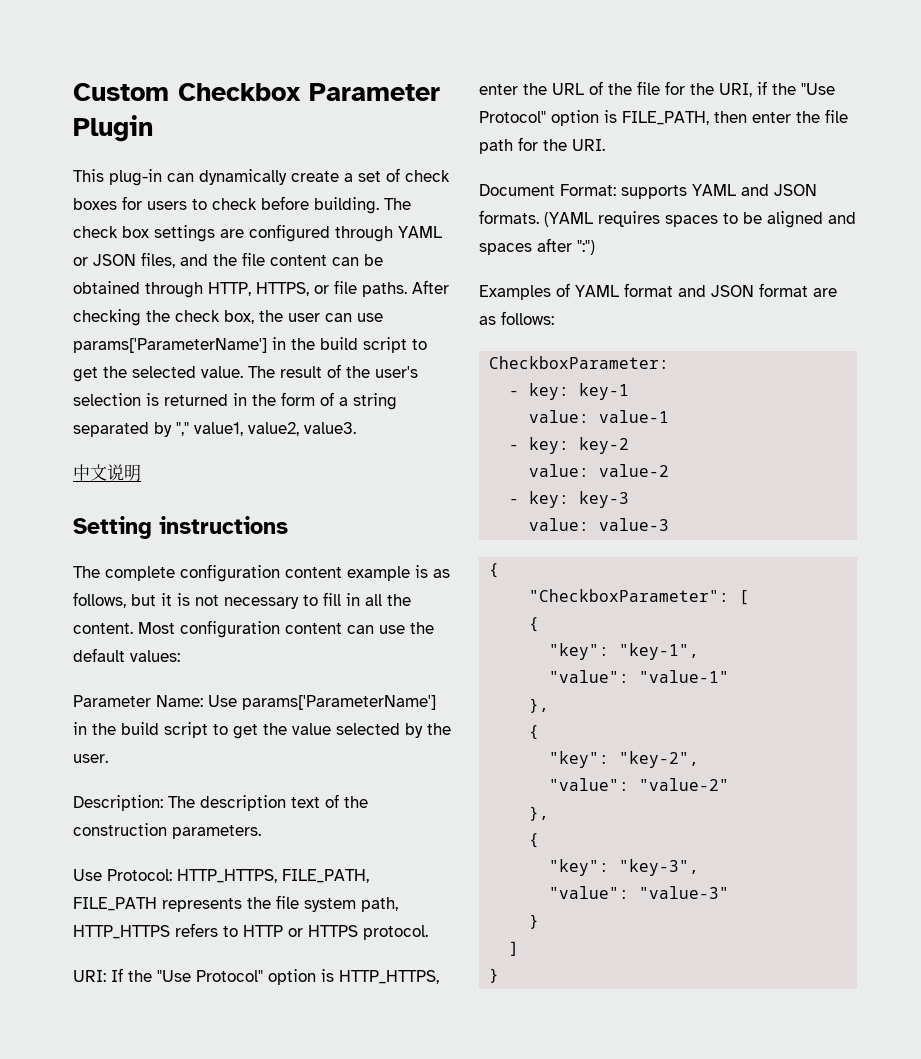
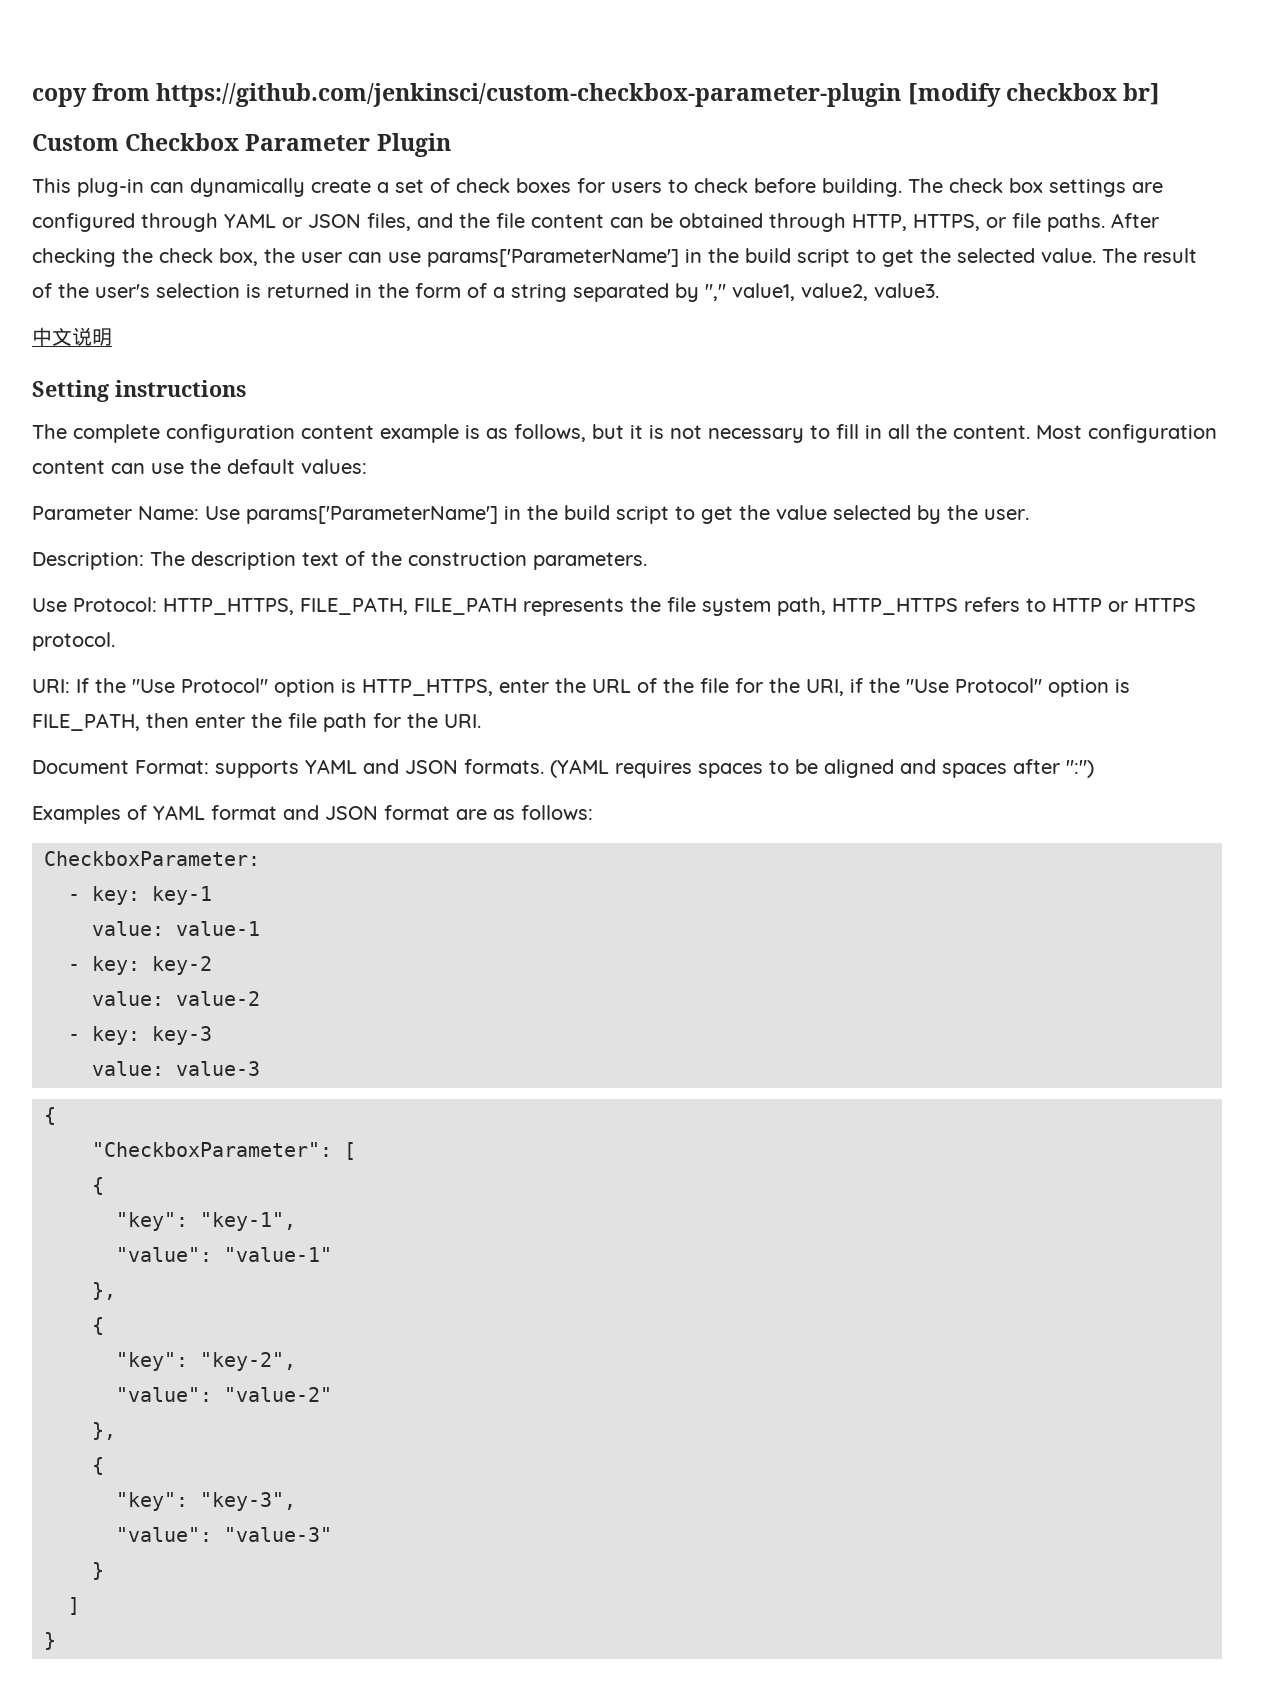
+ copy from https://github.com/jenkinsci/custom-checkbox-parameter-plugin [modify checkbox br]

